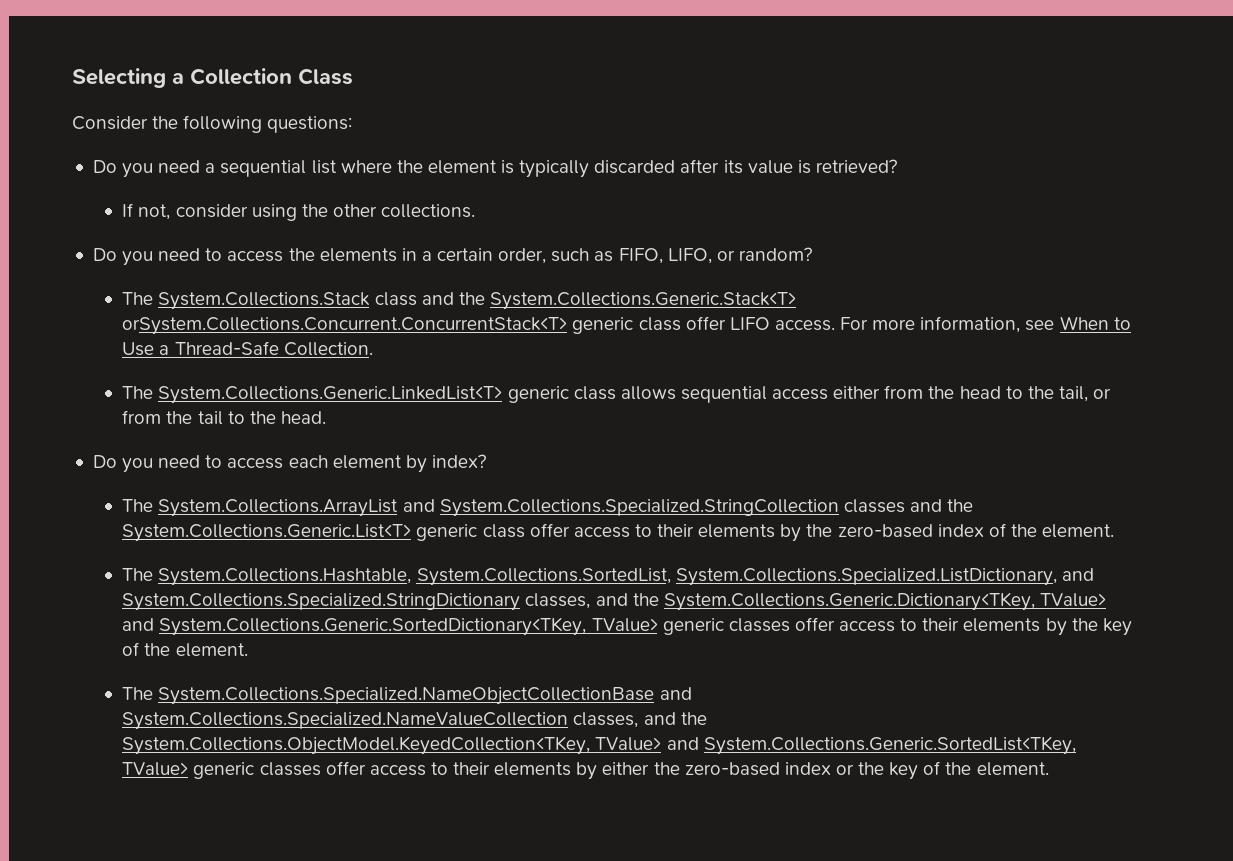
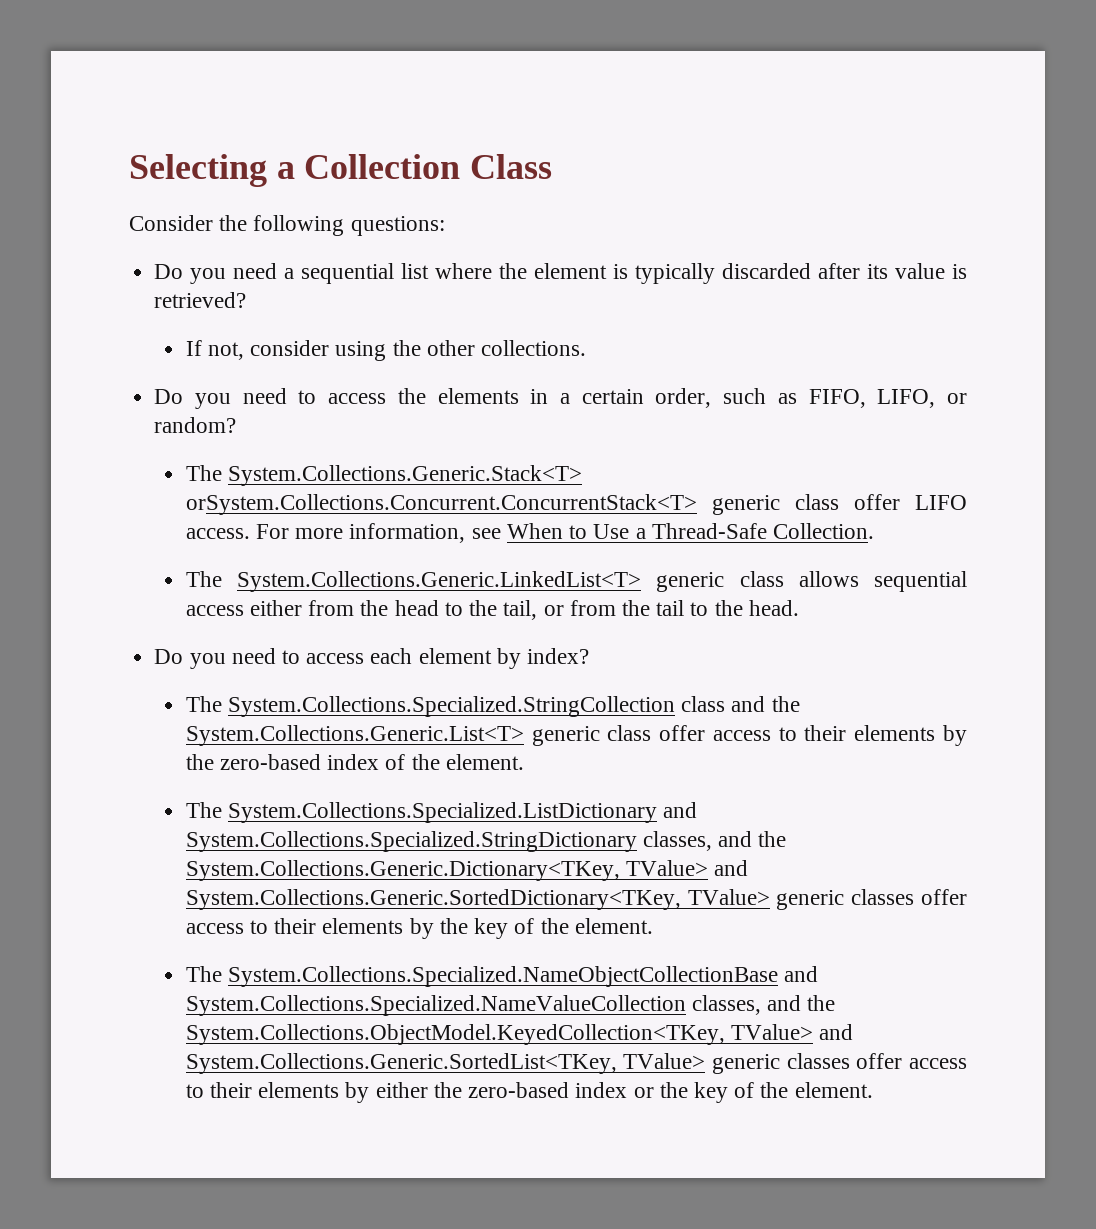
- The System.Collections.Stack class and the System.Collections.Generic.Stack<T> orSystem.Collections.Concurrent.ConcurrentStack<T> generic class offer LIFO access.
+ The System.Collections.Generic.Stack<T> orSystem.Collections.Concurrent.ConcurrentStack<T> generic class offer LIFO access.
- The System.Collections.ArrayList and System.Collections.Specialized.StringCollection classes and the System.Collections.Generic.List<T> generic class offer access to their elements by the zero-based index of the element.
+ The System.Collections.Specialized.StringCollection class and the System.Collections.Generic.List<T> generic class offer access to their elements by the zero-based index of the element.
- The System.Collections.Hashtable, System.Collections.SortedList, System.Collections.Specialized.ListDictionary, and System.Collections.Specialized.StringDictionary classes, and the System.Collections.Generic.Dictionary<TKey, TValue> and System.Collections.Generic.SortedDictionary<TKey, TValue> generic classes offer access to their elements by the key of the element.
+ The System.Collections.Specialized.ListDictionary and System.Collections.Specialized.StringDictionary classes, and the System.Collections.Generic.Dictionary<TKey, TValue> and System.Collections.Generic.SortedDictionary<TKey, TValue> generic classes offer access to their elements by the key of the element.

